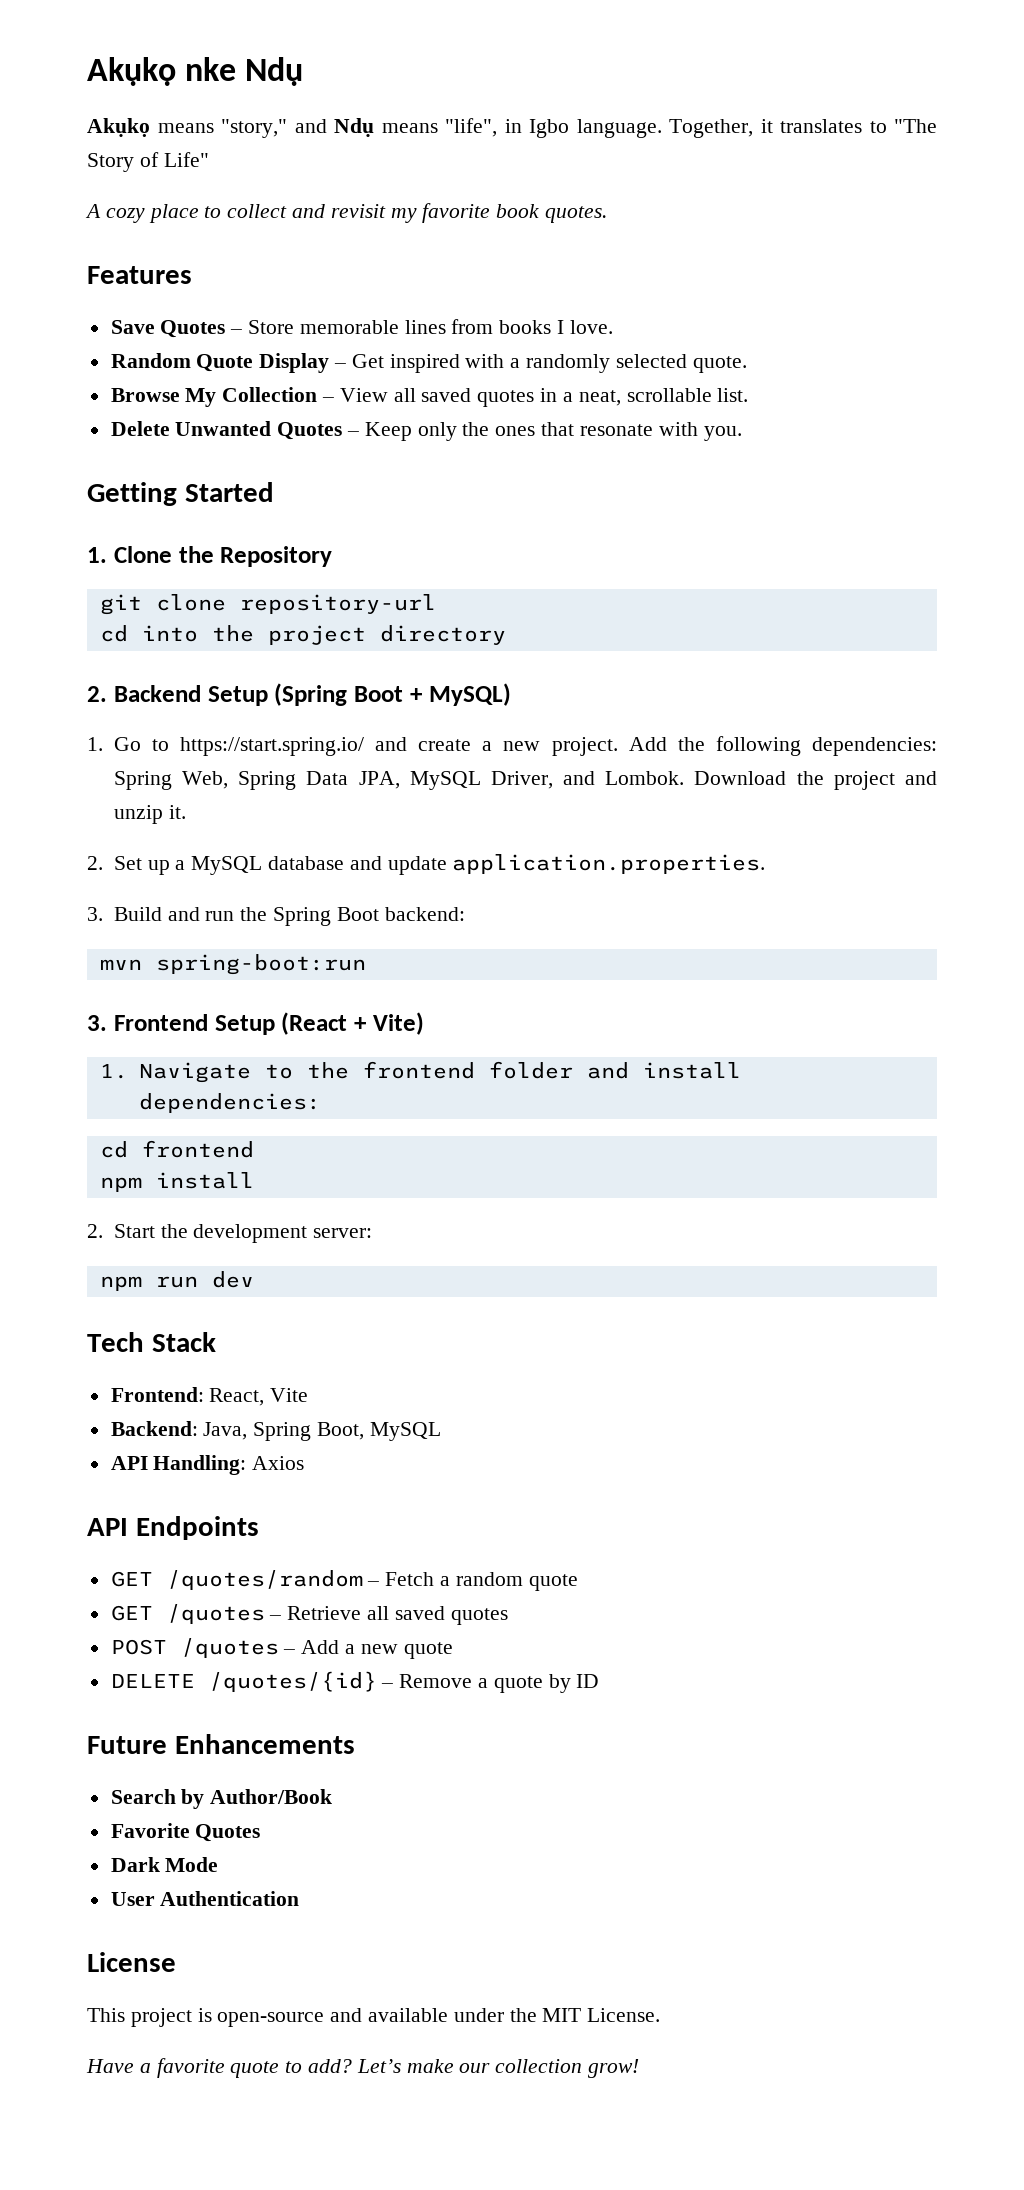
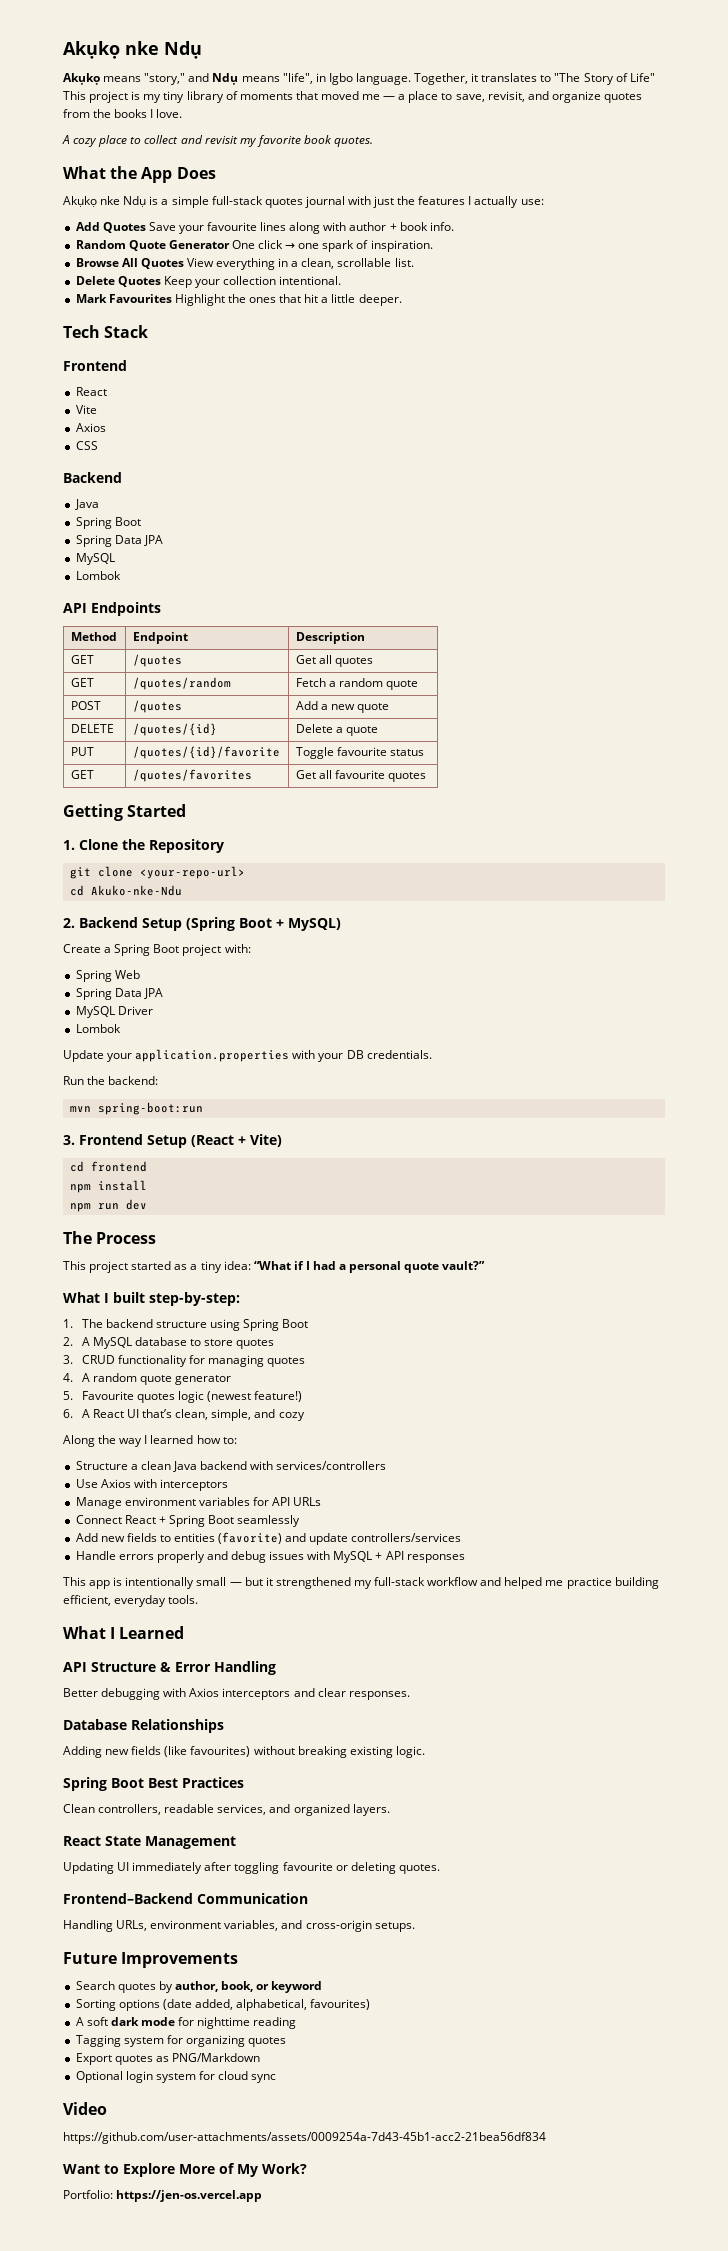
- Together, it translates to "The Story of Life"
+ Together, it translates to "The Story of Life" This project is my tiny library of moments that moved me — a place to save, revisit, and organize quotes from the books I love.
- Features
- Save Quotes – Store memorable lines from books I love.
- Random Quote Display – Get inspired with a randomly selected quote.
- Browse My Collection – View all saved quotes in a neat, scrollable list.
+ What the App Does
+ Akụkọ nke Ndụ is a simple full-stack quotes journal with just the features I actually use:
+ Add Quotes Save your favourite lines along with author + book info.
+ Random Quote Generator One click → one spark of inspiration.
+ Browse All Quotes View everything in a clean, scrollable list.
- Delete Unwanted Quotes – Keep only the ones that resonate with you.
+ Delete Quotes Keep your collection intentional.
+ Mark Favourites Highlight the ones that hit a little deeper.
+ Tech Stack
+ Frontend
+ React
+ Vite
+ Axios
+ CSS
+ Backend
+ Java
+ Spring Boot
+ Spring Data JPA
+ MySQL
+ Lombok
+ API Endpoints
+ Method | Endpoint | Description
+ GET | /quotes | Get all quotes
+ GET | /quotes/random | Fetch a random quote
+ POST | /quotes | Add a new quote
+ DELETE | /quotes/{id} | Delete a quote
+ PUT | /quotes/{id}/favorite | Toggle favourite status
+ GET | /quotes/favorites | Get all favourite quotes
- git clone repository-url
- cd into the project directory
+ git clone <your-repo-url>
+ cd Akuko-nke-Ndu
- 1. Go to https://start.spring.io/ and create a new project. Add the following dependencies: Spring Web, Spring Data JPA, MySQL Driver, and Lombok. Download the project and unzip it.
- 2. Set up a MySQL database and update application.properties.
- 3. Build and run the Spring Boot backend:
+ Create a Spring Boot project with:
+ Spring Web
+ Spring Data JPA
+ MySQL Driver
+ Lombok
+ Update your application.properties with your DB credentials.
+ Run the backend:
- 1. Navigate to the frontend folder and install dependencies:
  cd frontend
  npm install
- 2. Start the development server:
  npm run dev
- Tech Stack
- Frontend: React, Vite
- Backend: Java, Spring Boot, MySQL
- API Handling: Axios
- API Endpoints
- GET /quotes/random – Fetch a random quote
- GET /quotes – Retrieve all saved quotes
- POST /quotes – Add a new quote
- DELETE /quotes/{id} – Remove a quote by ID
- Future Enhancements
- Search by Author/Book
- Favorite Quotes
- Dark Mode
- User Authentication
- License
- This project is open-source and available under the MIT License.
- Have a favorite quote to add? Let’s make our collection grow!
+ The Process
+ This project started as a tiny idea: “What if I had a personal quote vault?”
+ What I built step-by-step:
+ 1. The backend structure using Spring Boot
+ 2. A MySQL database to store quotes
+ 3. CRUD functionality for managing quotes
+ 4. A random quote generator
+ 5. Favourite quotes logic (newest feature!)
+ 6. A React UI that’s clean, simple, and cozy
+ Along the way I learned how to:
+ Structure a clean Java backend with services/controllers
+ Use Axios with interceptors
+ Manage environment variables for API URLs
+ Connect React + Spring Boot seamlessly
+ Add new fields to entities (favorite) and update controllers/services
+ Handle errors properly and debug issues with MySQL + API responses
+ This app is intentionally small — but it strengthened my full-stack workflow and helped me practice building efficient, everyday tools.
+ What I Learned
+ API Structure & Error Handling
+ Better debugging with Axios interceptors and clear responses.
+ Database Relationships
+ Adding new fields (like favourites) without breaking existing logic.
+ Spring Boot Best Practices
+ Clean controllers, readable services, and organized layers.
+ React State Management
+ Updating UI immediately after toggling favourite or deleting quotes.
+ Frontend–Backend Communication
+ Handling URLs, environment variables, and cross-origin setups.
+ Future Improvements
+ Search quotes by author, book, or keyword
+ Sorting options (date added, alphabetical, favourites)
+ A soft dark mode for nighttime reading
+ Tagging system for organizing quotes
+ Export quotes as PNG/Markdown
+ Optional login system for cloud sync
+ Video
+ https://github.com/user-attachments/assets/0009254a-7d43-45b1-acc2-21bea56df834
+ Want to Explore More of My Work?
+ Portfolio: https://jen-os.vercel.app

